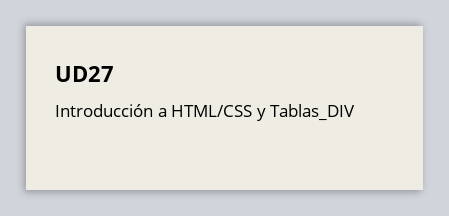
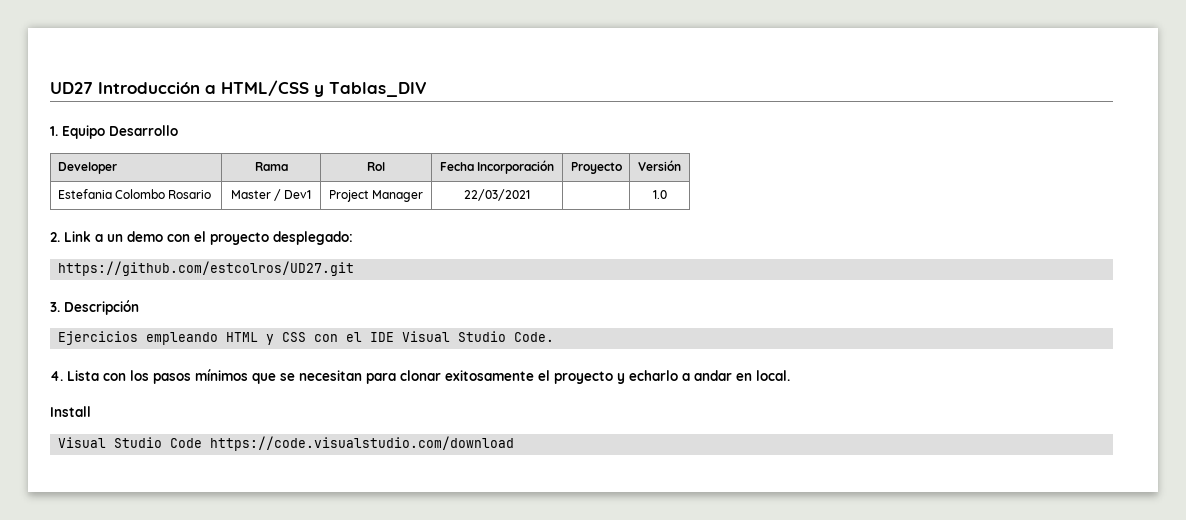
- UD27
- Introducción a HTML/CSS y Tablas_DIV
+ UD27 Introducción a HTML/CSS y Tablas_DIV
+ 1. Equipo Desarrollo
+ Developer | Rama | Rol | Fecha Incorporación | Proyecto | Versión
+ Estefania Colombo Rosario | Master / Dev1 | Project Manager | 22/03/2021 | | 1.0
+ 2. Link a un demo con el proyecto desplegado:
+ https://github.com/estcolros/UD27.git
+ 3. Descripción
+ Ejercicios empleando HTML y CSS con el IDE Visual Studio Code.
+ 4. Lista con los pasos mínimos que se necesitan para clonar exitosamente el proyecto y echarlo a andar en local.
+ Install
+ Visual Studio Code https://code.visualstudio.com/download

